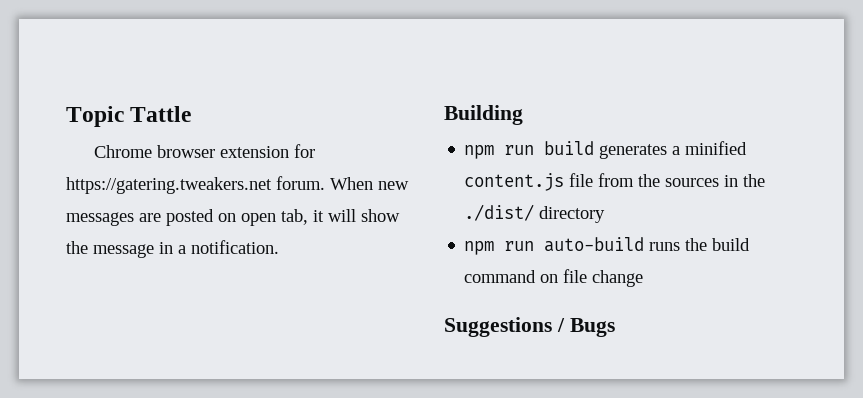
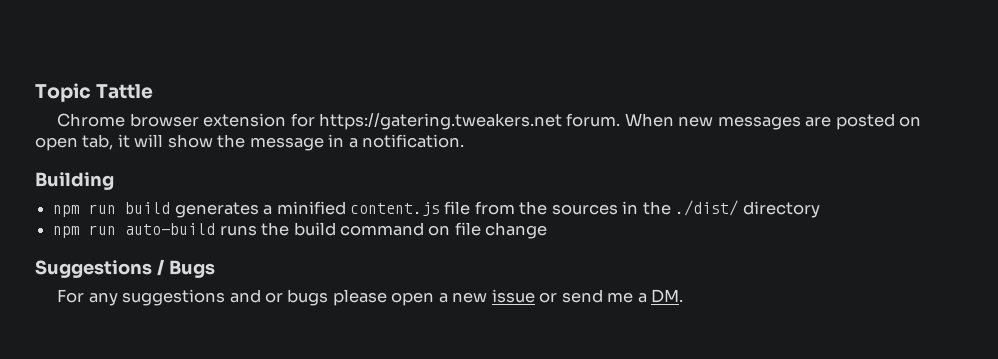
+ For any suggestions and or bugs please open a new issue or send me a DM.

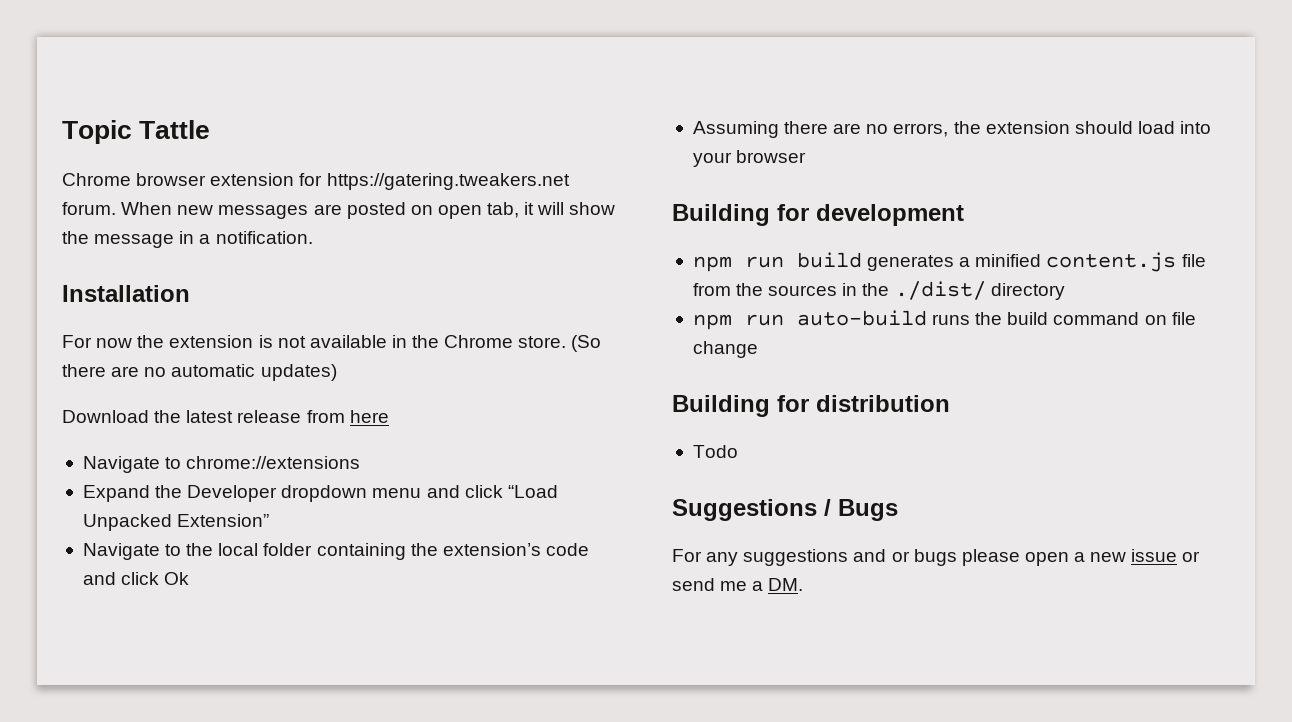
- Building
+ Installation
+ For now the extension is not available in the Chrome store. (So there are no automatic updates)
+ Download the latest release from here
+ Navigate to chrome://extensions
+ Expand the Developer dropdown menu and click “Load Unpacked Extension”
+ Navigate to the local folder containing the extension’s code and click Ok
+ Assuming there are no errors, the extension should load into your browser
+ Building for development
+ Building for distribution
+ Todo

